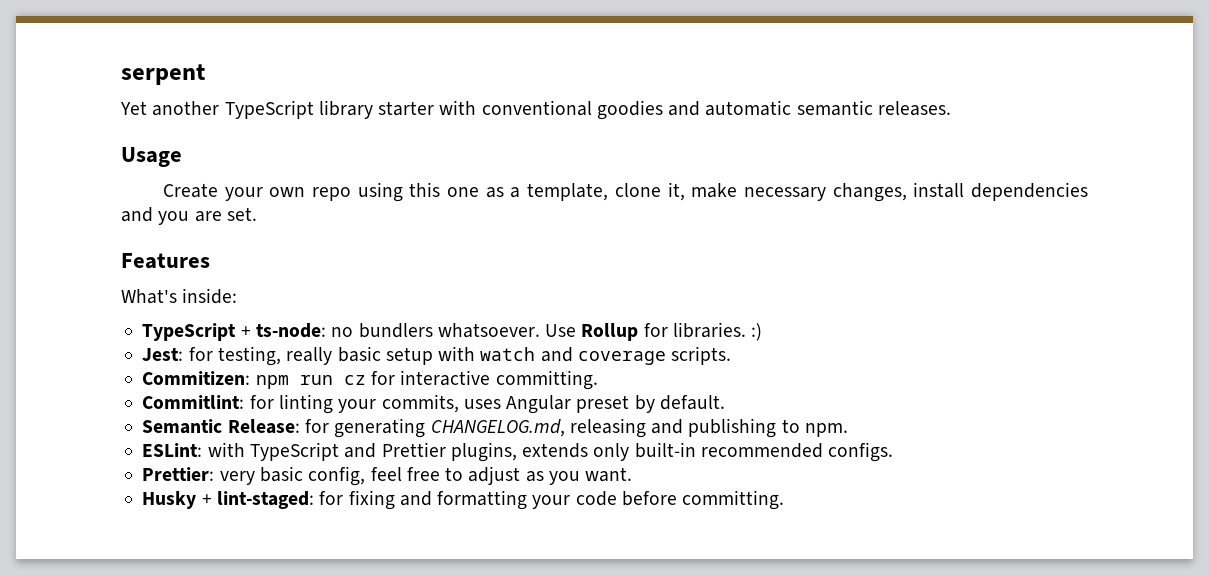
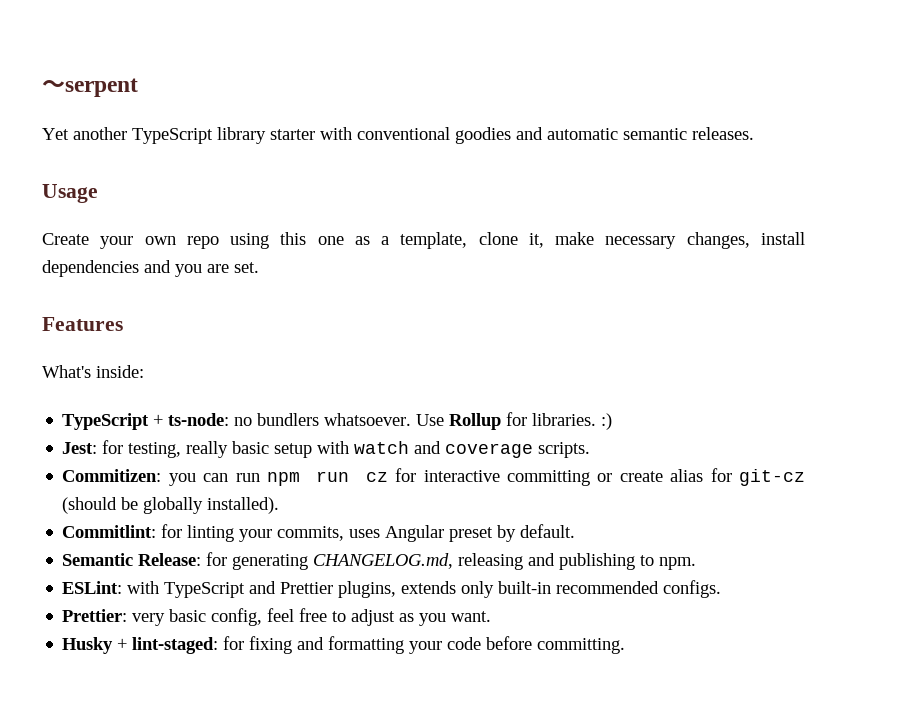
- serpent
+ 〜serpent
- Commitizen: npm run cz for interactive committing.
+ Commitizen: you can run npm run cz for interactive committing or create alias for git-cz (should be globally installed).

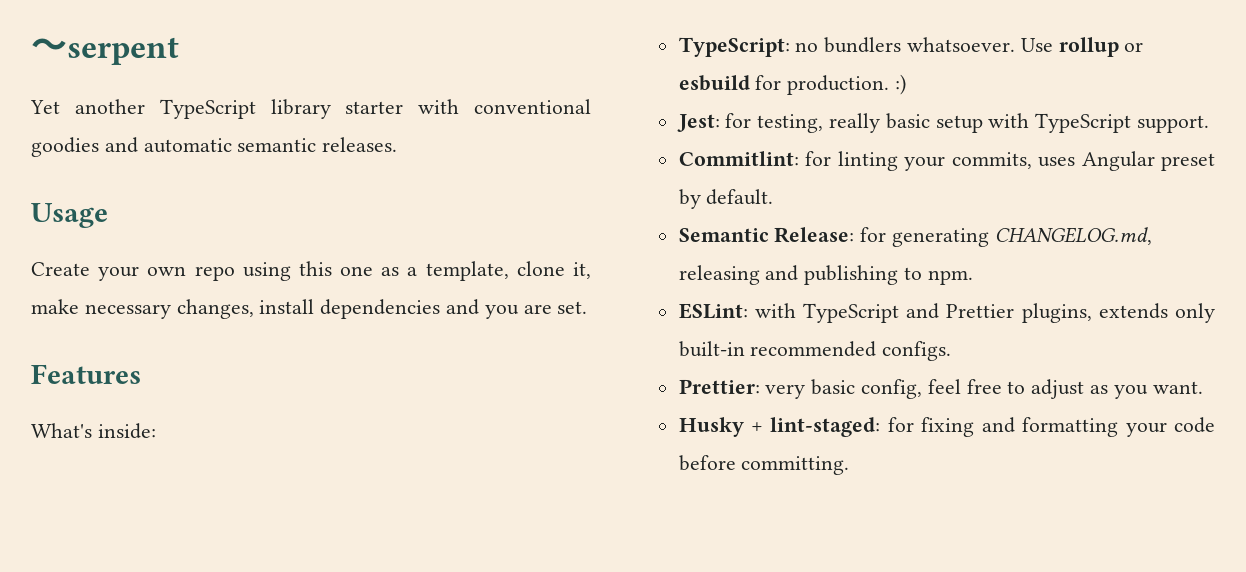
- TypeScript + ts-node: no bundlers whatsoever.
+ TypeScript: no bundlers whatsoever.
- Use Rollup for libraries. :)
+ Use rollup or esbuild for production. :)
- Jest: for testing, really basic setup with watch and coverage scripts.
- Commitizen: you can run npm run cz for interactive committing or create alias for git-cz (should be globally installed).
+ Jest: for testing, really basic setup with TypeScript support.

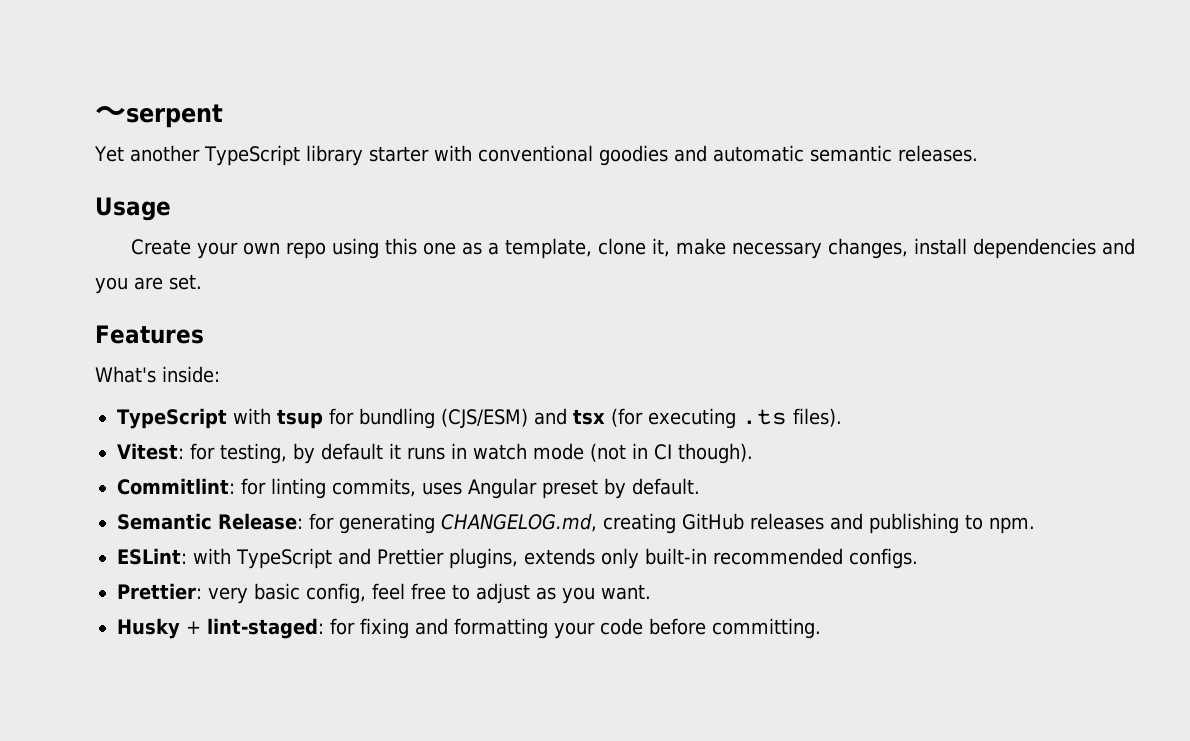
- TypeScript: no bundlers whatsoever. Use rollup or esbuild for production. :)
- Jest: for testing, really basic setup with TypeScript support.
+ TypeScript with tsup for bundling (CJS/ESM) and tsx (for executing .ts files).
+ Vitest: for testing, by default it runs in watch mode (not in CI though).
- Commitlint: for linting your commits, uses Angular preset by default.
+ Commitlint: for linting commits, uses Angular preset by default.
- Semantic Release: for generating CHANGELOG.md, releasing and publishing to npm.
+ Semantic Release: for generating CHANGELOG.md, creating GitHub releases and publishing to npm.

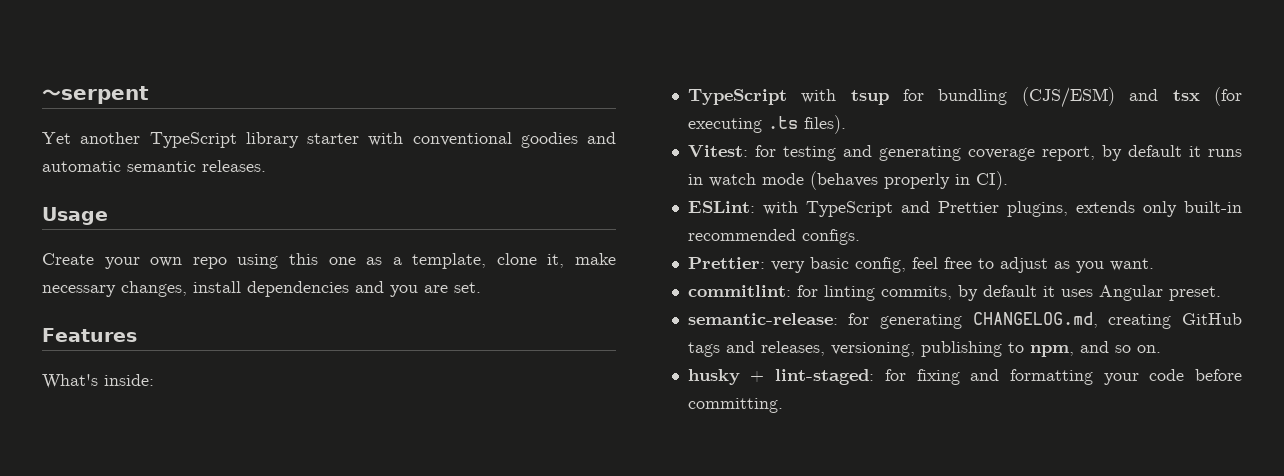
- Vitest: for testing, by default it runs in watch mode (not in CI though).
- Commitlint: for linting commits, uses Angular preset by default.
- Semantic Release: for generating CHANGELOG.md, creating GitHub releases and publishing to npm.
+ Vitest: for testing and generating coverage report, by default it runs in watch mode (behaves properly in CI).
- Husky + lint-staged: for fixing and formatting your code before committing.
+ commitlint: for linting commits, by default it uses Angular preset.
+ semantic-release: for generating CHANGELOG.md, creating GitHub tags and releases, versioning, publishing to npm, and so on.
+ husky + lint-staged: for fixing and formatting your code before committing.

